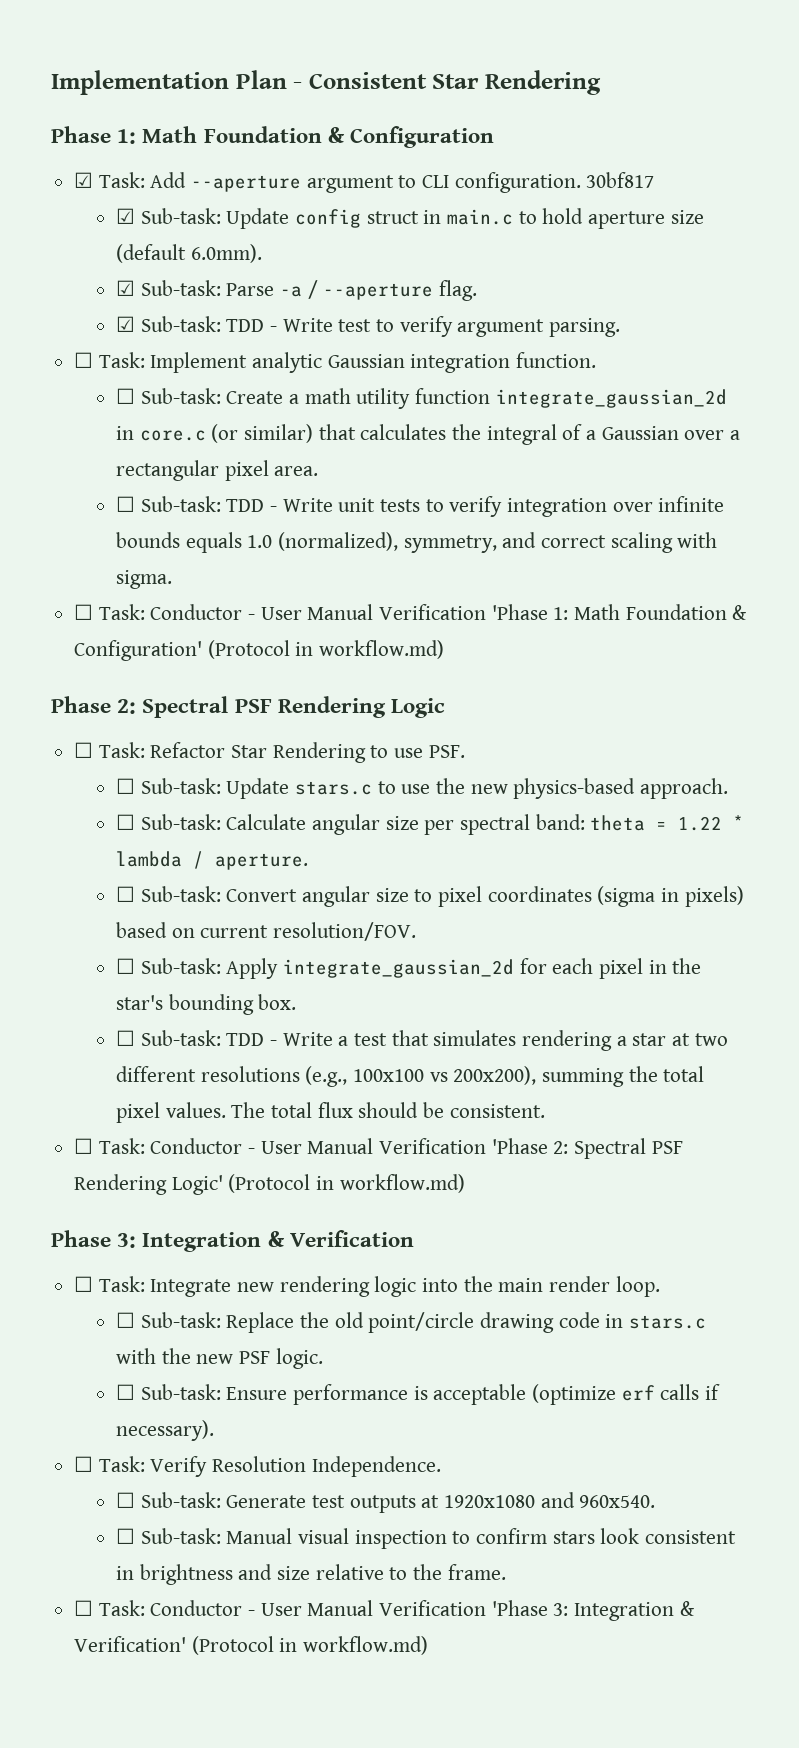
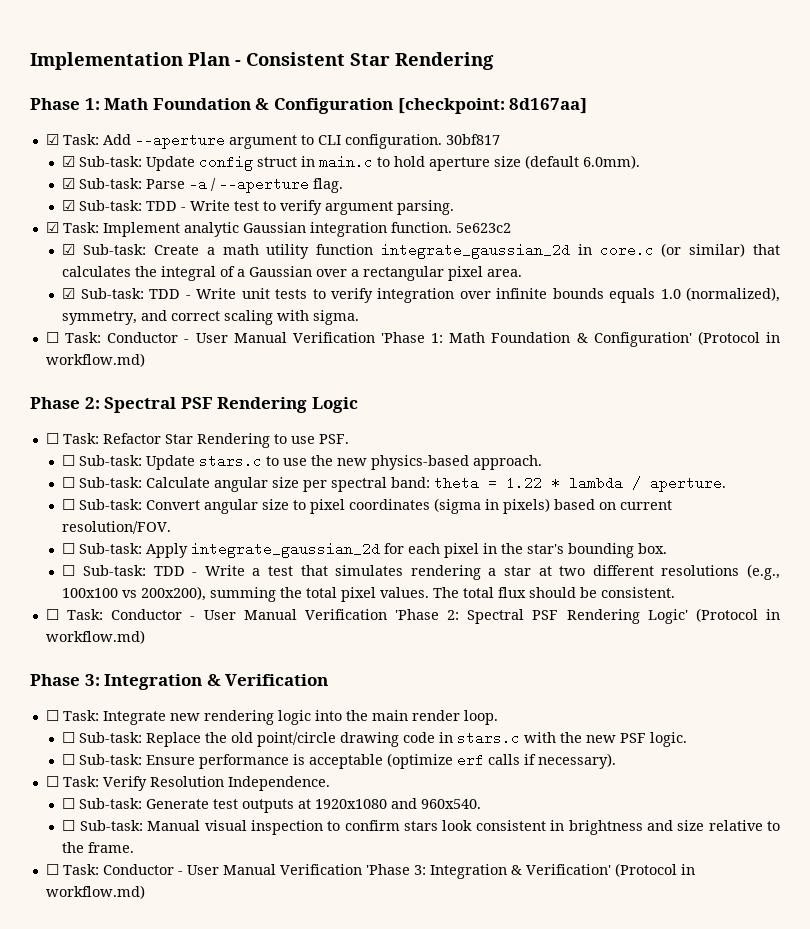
- Phase 1: Math Foundation & Configuration
+ Phase 1: Math Foundation & Configuration [checkpoint: 8d167aa]
- ☐ Task: Implement analytic Gaussian integration function.
- ☐ Sub-task: Create a math utility function integrate_gaussian_2d in core.c (or similar) that calculates the integral of a Gaussian over a rectangular pixel area.
+ ☑ Task: Implement analytic Gaussian integration function. 5e623c2
+ ☑ Sub-task: Create a math utility function integrate_gaussian_2d in core.c (or similar) that calculates the integral of a Gaussian over a rectangular pixel area.
- ☐ Sub-task: TDD - Write unit tests to verify integration over infinite bounds equals 1.0 (normalized), symmetry, and correct scaling with sigma.
+ ☑ Sub-task: TDD - Write unit tests to verify integration over infinite bounds equals 1.0 (normalized), symmetry, and correct scaling with sigma.

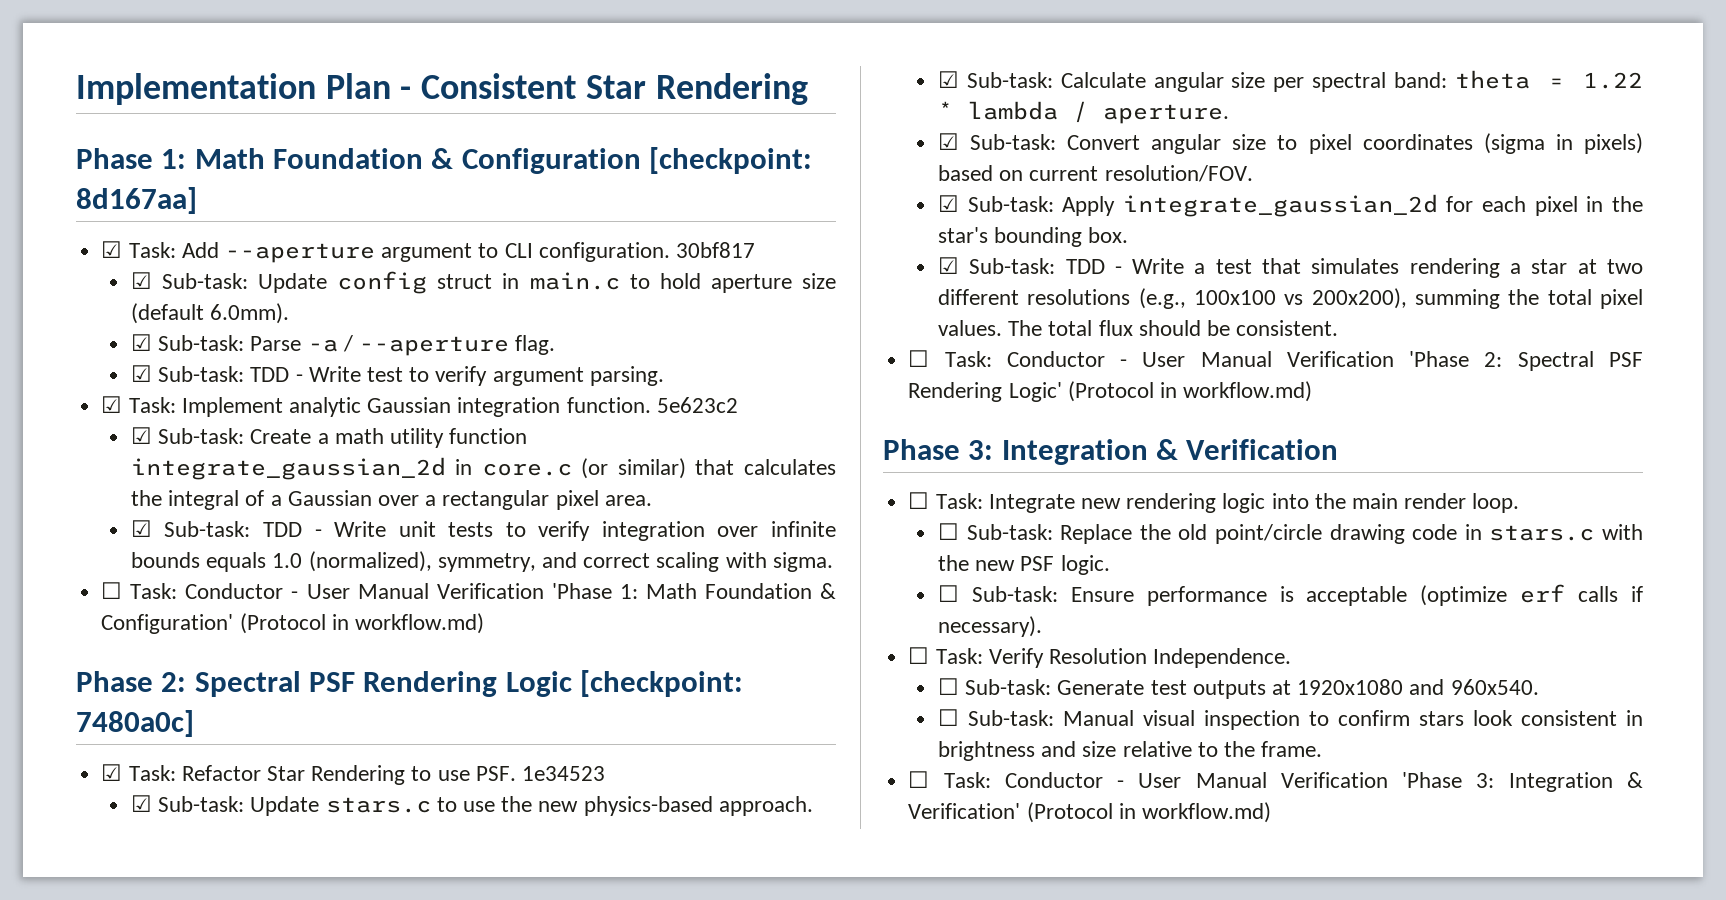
- Phase 2: Spectral PSF Rendering Logic
- ☐ Task: Refactor Star Rendering to use PSF.
- ☐ Sub-task: Update stars.c to use the new physics-based approach.
+ Phase 2: Spectral PSF Rendering Logic [checkpoint: 7480a0c]
+ ☑ Task: Refactor Star Rendering to use PSF. 1e34523
+ ☑ Sub-task: Update stars.c to use the new physics-based approach.
- ☐ Sub-task: Calculate angular size per spectral band: theta = 1.22 * lambda / aperture.
+ ☑ Sub-task: Calculate angular size per spectral band: theta = 1.22 * lambda / aperture.
- ☐ Sub-task: Convert angular size to pixel coordinates (sigma in pixels) based on current resolution/FOV.
+ ☑ Sub-task: Convert angular size to pixel coordinates (sigma in pixels) based on current resolution/FOV.
- ☐ Sub-task: Apply integrate_gaussian_2d for each pixel in the star's bounding box.
+ ☑ Sub-task: Apply integrate_gaussian_2d for each pixel in the star's bounding box.
- ☐ Sub-task: TDD - Write a test that simulates rendering a star at two different resolutions (e.g., 100x100 vs 200x200), summing the total pixel values.
+ ☑ Sub-task: TDD - Write a test that simulates rendering a star at two different resolutions (e.g., 100x100 vs 200x200), summing the total pixel values.

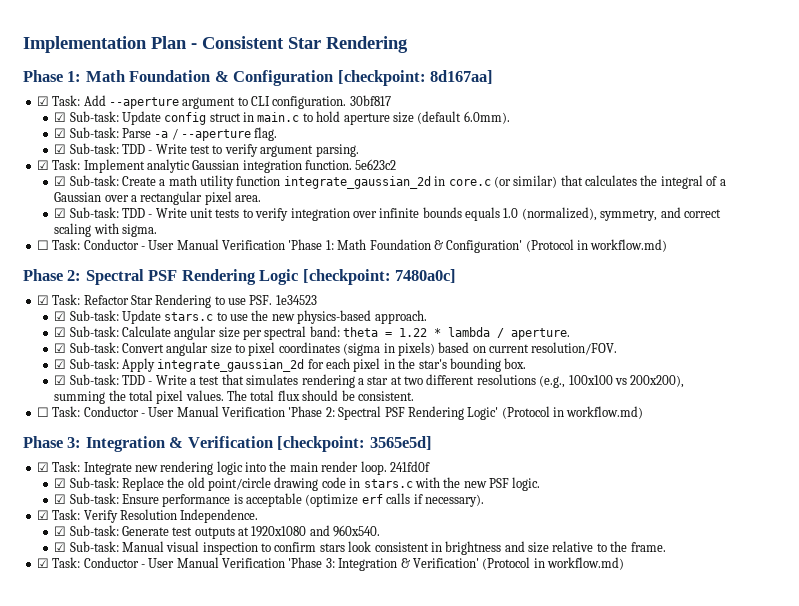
- Phase 3: Integration & Verification
- ☐ Task: Integrate new rendering logic into the main render loop.
- ☐ Sub-task: Replace the old point/circle drawing code in stars.c with the new PSF logic.
+ Phase 3: Integration & Verification [checkpoint: 3565e5d]
+ ☑ Task: Integrate new rendering logic into the main render loop. 241fd0f
+ ☑ Sub-task: Replace the old point/circle drawing code in stars.c with the new PSF logic.
- ☐ Sub-task: Ensure performance is acceptable (optimize erf calls if necessary).
+ ☑ Sub-task: Ensure performance is acceptable (optimize erf calls if necessary).
- ☐ Task: Verify Resolution Independence.
+ ☑ Task: Verify Resolution Independence.
- ☐ Sub-task: Generate test outputs at 1920x1080 and 960x540.
+ ☑ Sub-task: Generate test outputs at 1920x1080 and 960x540.
- ☐ Sub-task: Manual visual inspection to confirm stars look consistent in brightness and size relative to the frame.
+ ☑ Sub-task: Manual visual inspection to confirm stars look consistent in brightness and size relative to the frame.
- ☐ Task: Conductor - User Manual Verification 'Phase 3: Integration & Verification' (Protocol in workflow.md)
+ ☑ Task: Conductor - User Manual Verification 'Phase 3: Integration & Verification' (Protocol in workflow.md)

